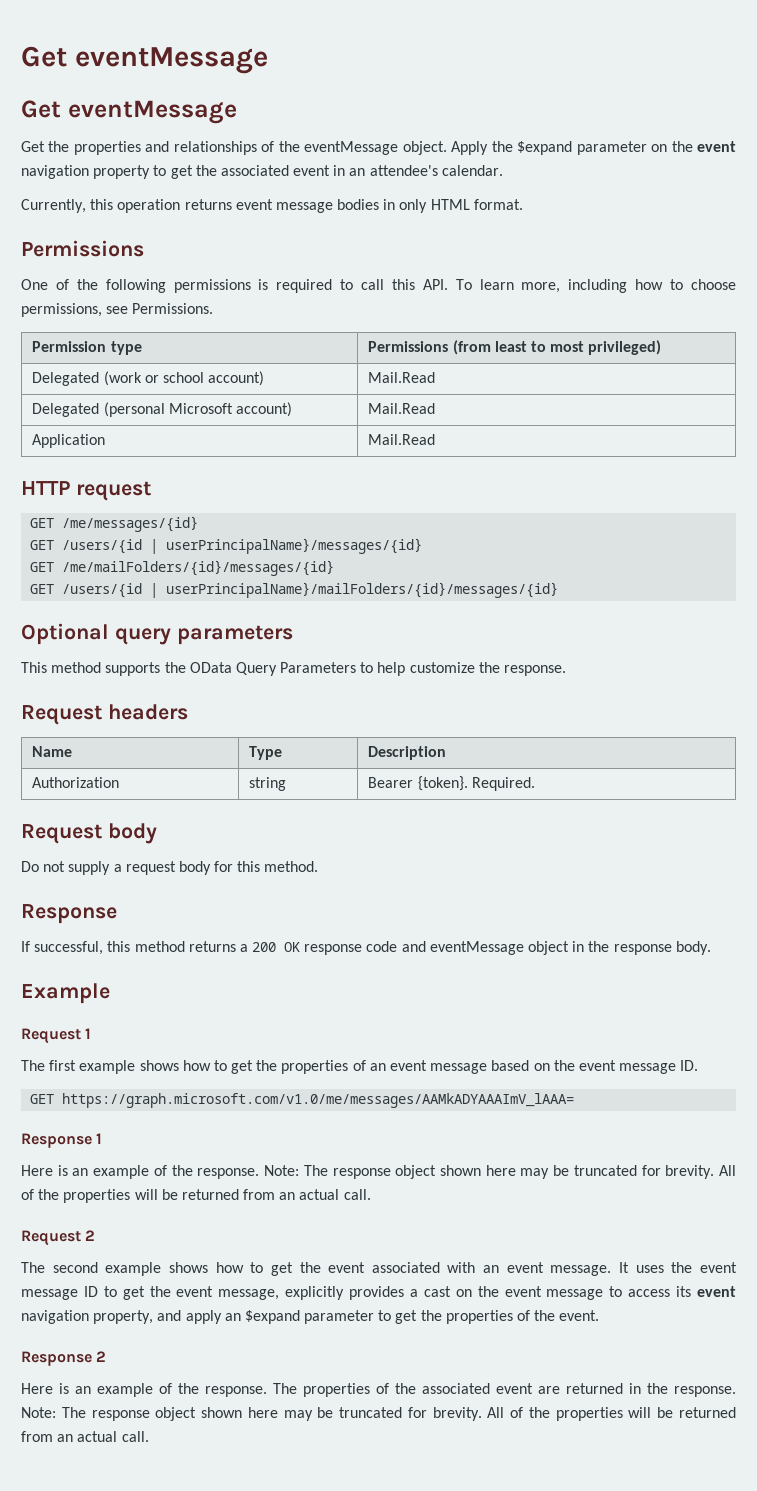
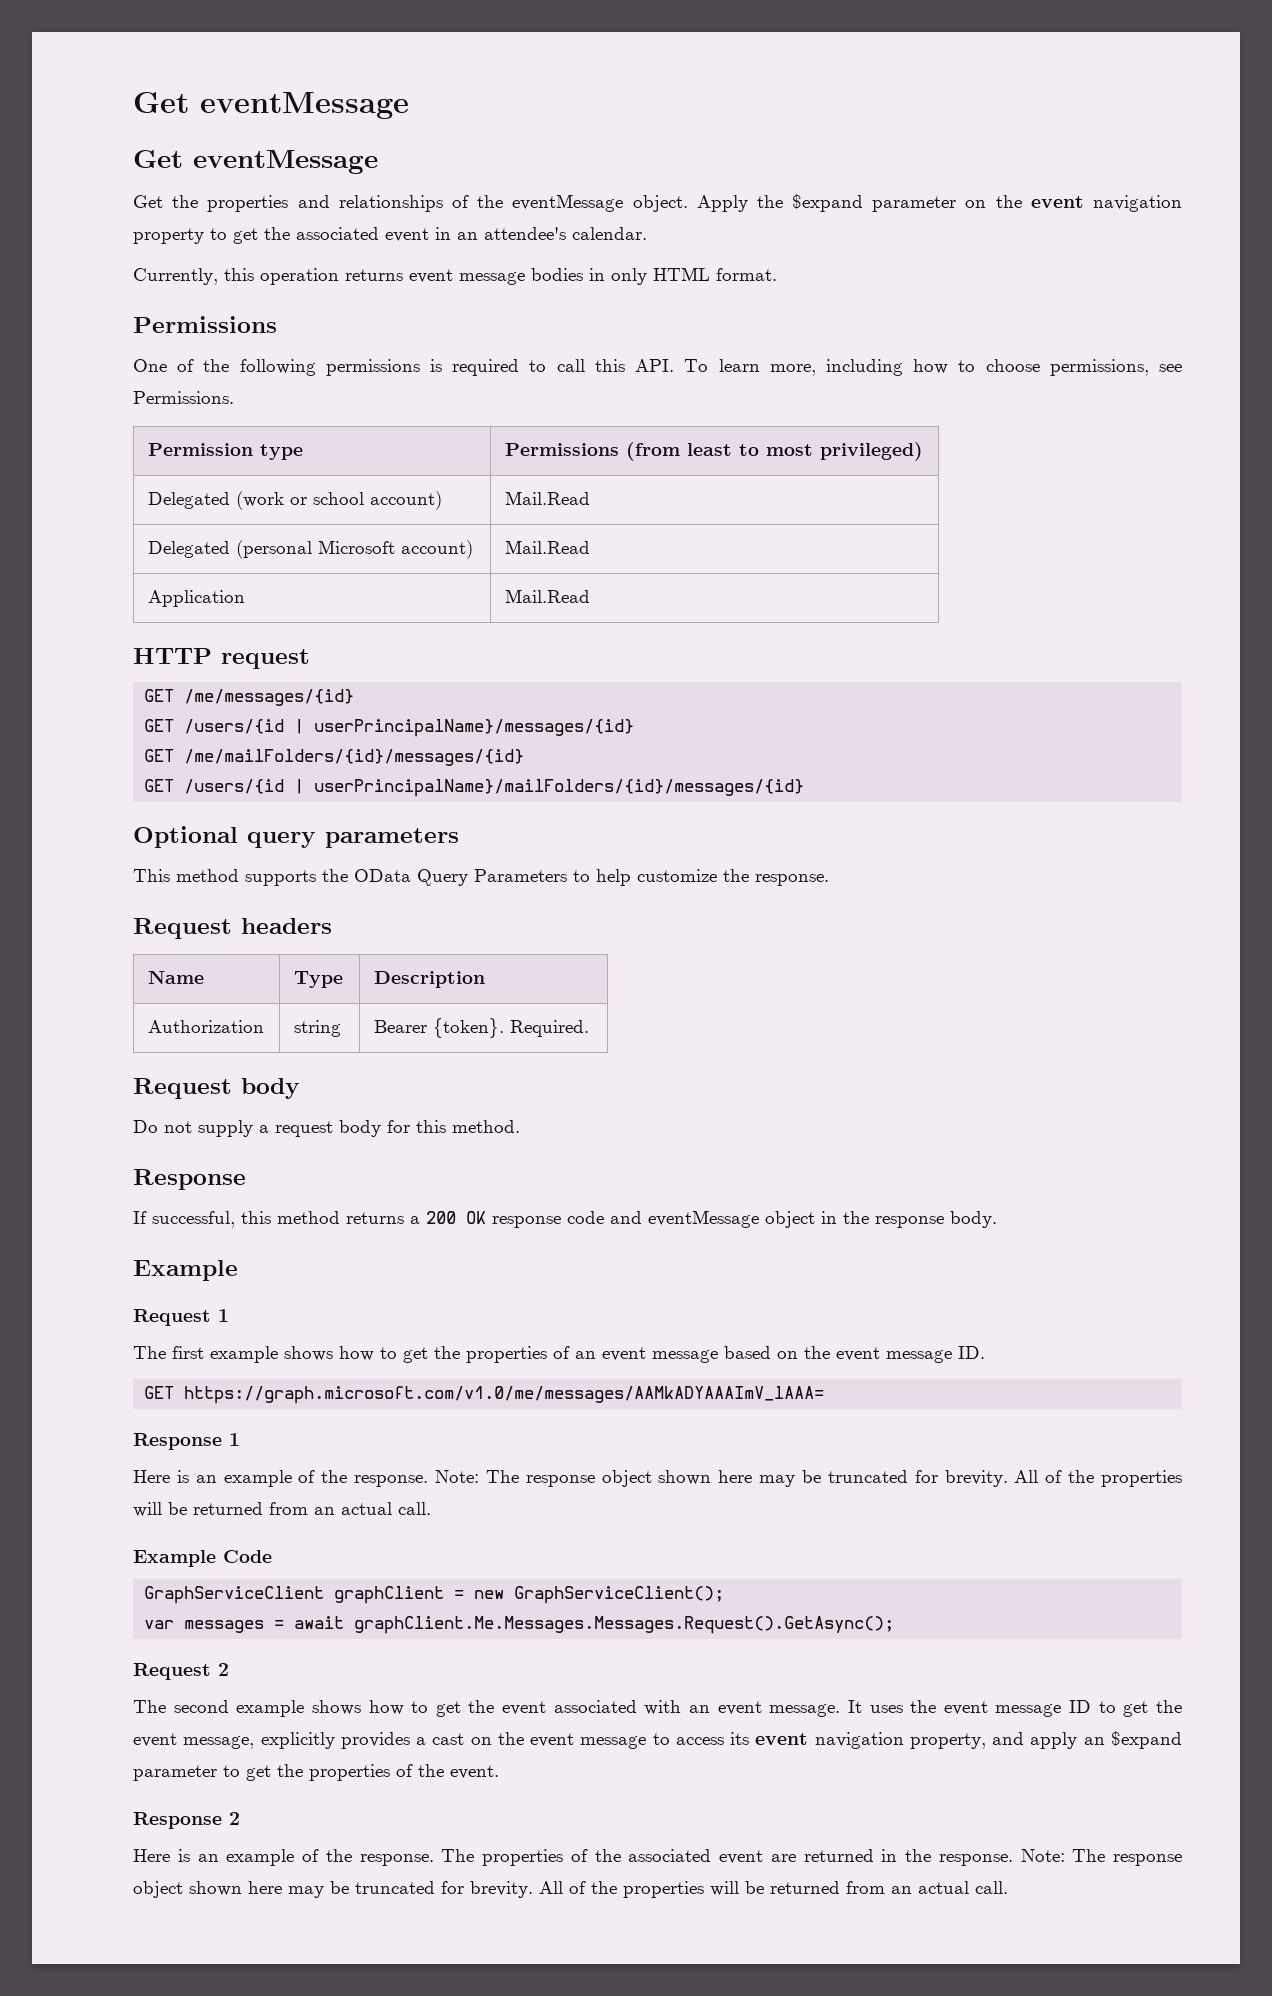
+ Example Code
+ GraphServiceClient graphClient = new GraphServiceClient();
+ var messages = await graphClient.Me.Messages.Messages.Request().GetAsync();

